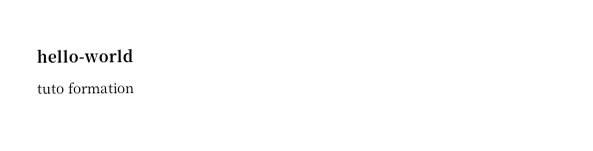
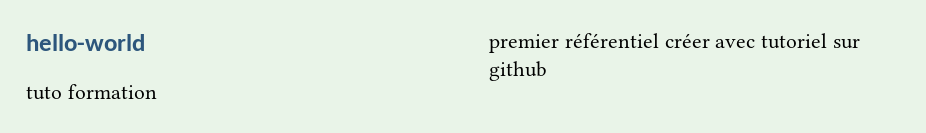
+ premier référentiel créer avec tutoriel sur github

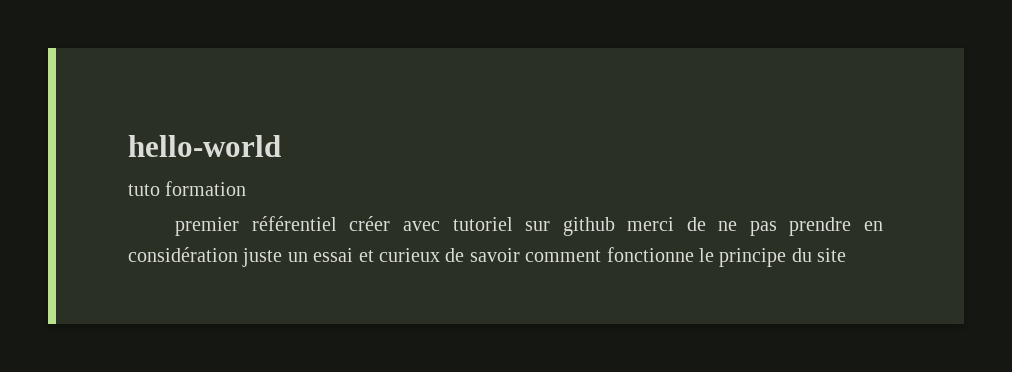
- premier référentiel créer avec tutoriel sur github
+ premier référentiel créer avec tutoriel sur github merci de ne pas prendre en considération juste un essai et curieux de savoir comment fonctionne le principe du site

